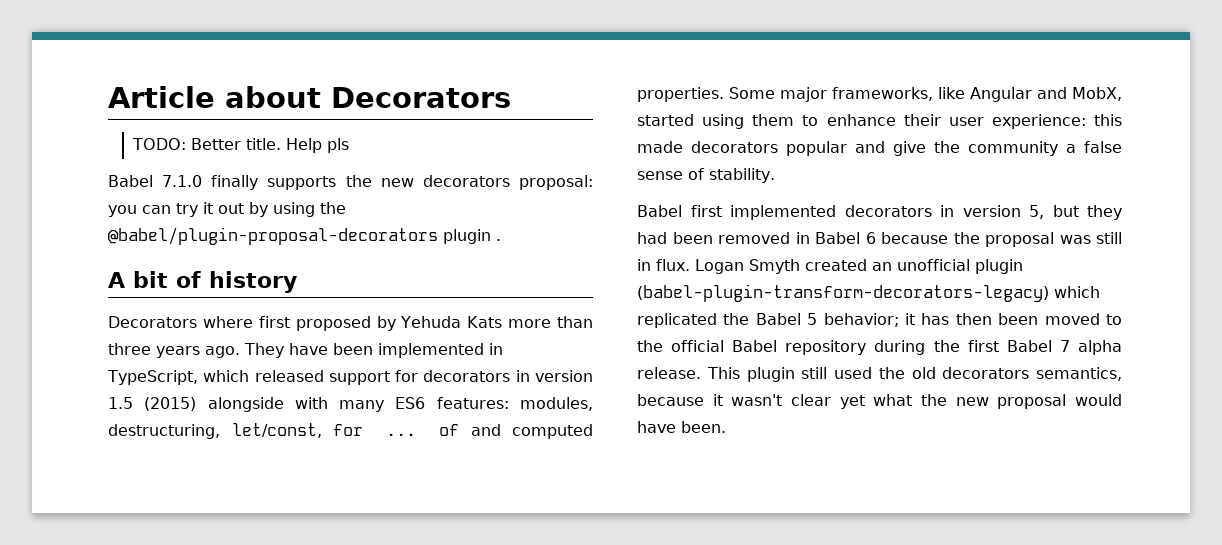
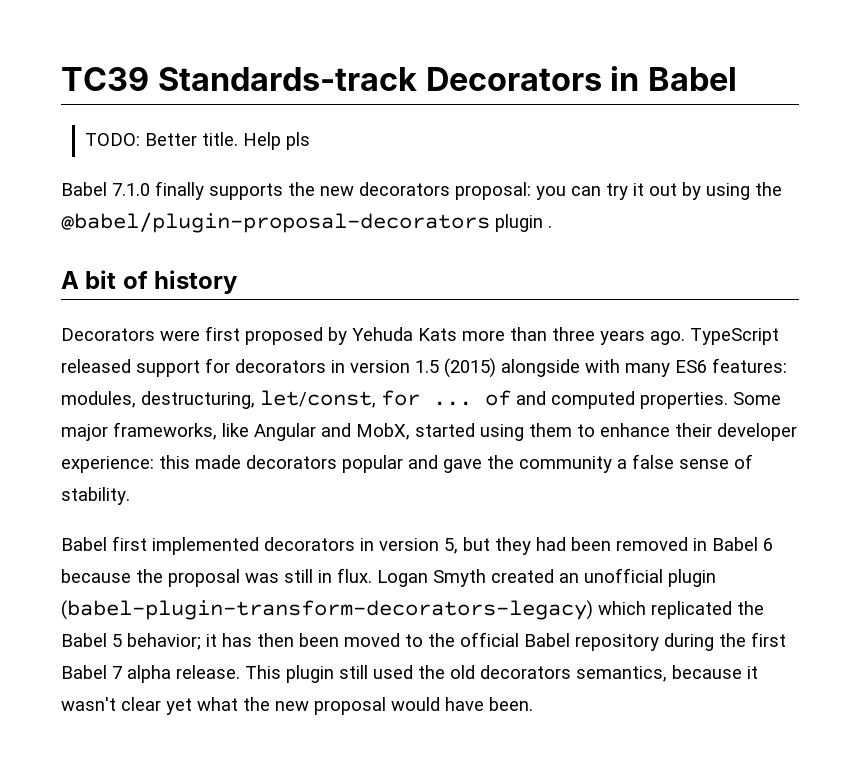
- Article about Decorators
+ TC39 Standards-track Decorators in Babel
- Decorators where first proposed by Yehuda Kats more than three years ago.
+ Decorators were first proposed by Yehuda Kats more than three years ago.
- They have been implemented in TypeScript, which released support for decorators in version 1.5 (2015) alongside with many ES6 features: modules, destructuring, let/const, for ... of and computed properties.
+ TypeScript released support for decorators in version 1.5 (2015) alongside with many ES6 features: modules, destructuring, let/const, for ... of and computed properties.
- Some major frameworks, like Angular and MobX, started using them to enhance their user experience: this made decorators popular and give the community a false sense of stability.
+ Some major frameworks, like Angular and MobX, started using them to enhance their developer experience: this made decorators popular and gave the community a false sense of stability.

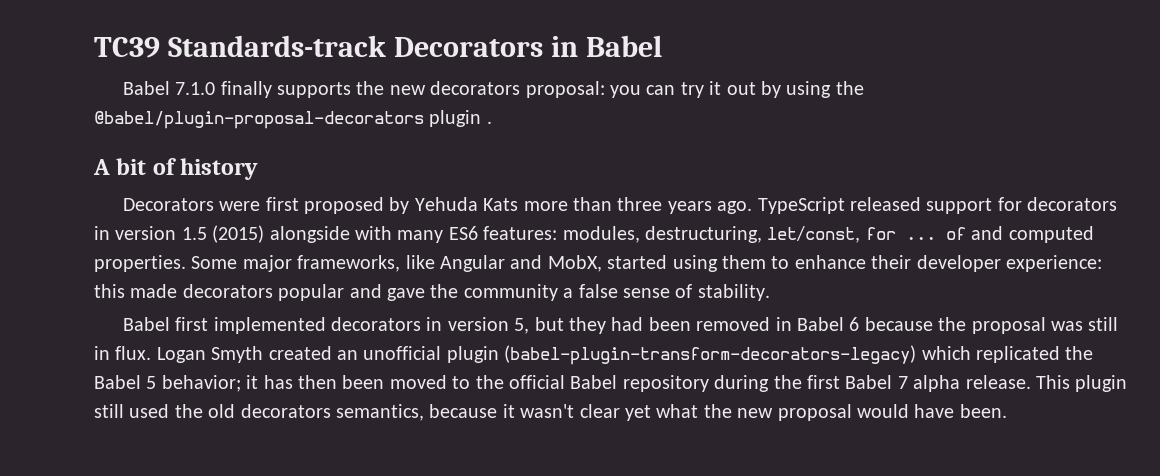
- TODO: Better title. Help pls

